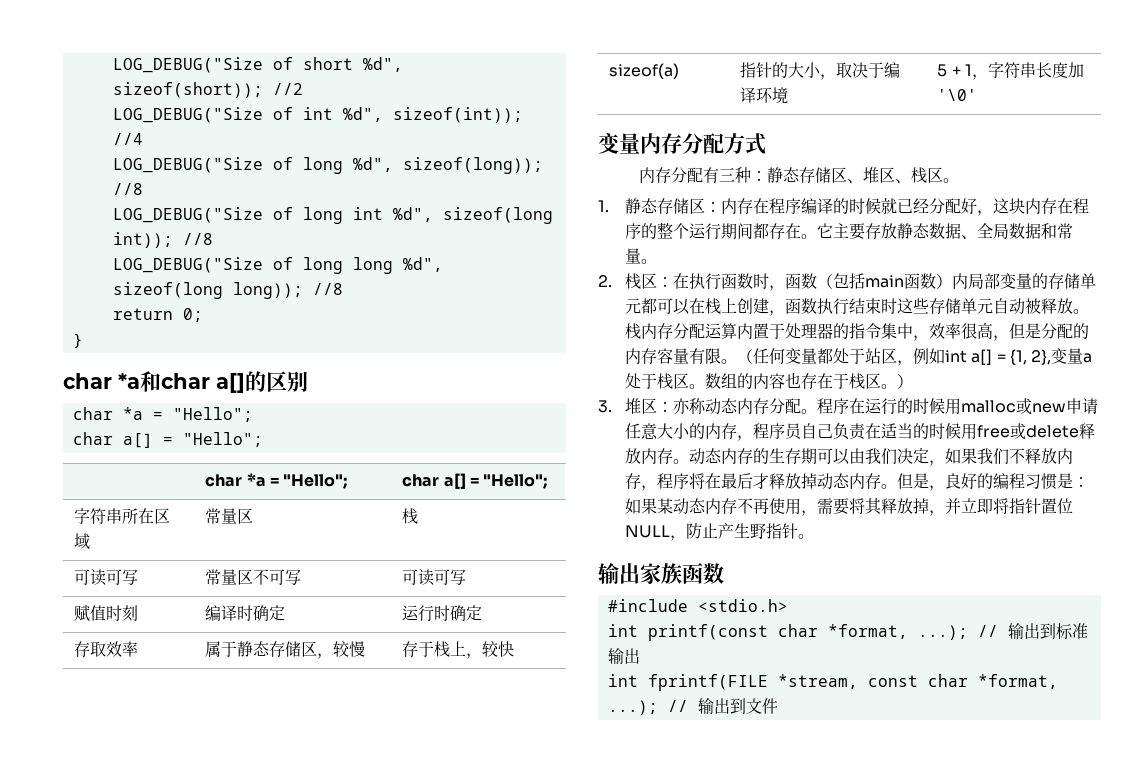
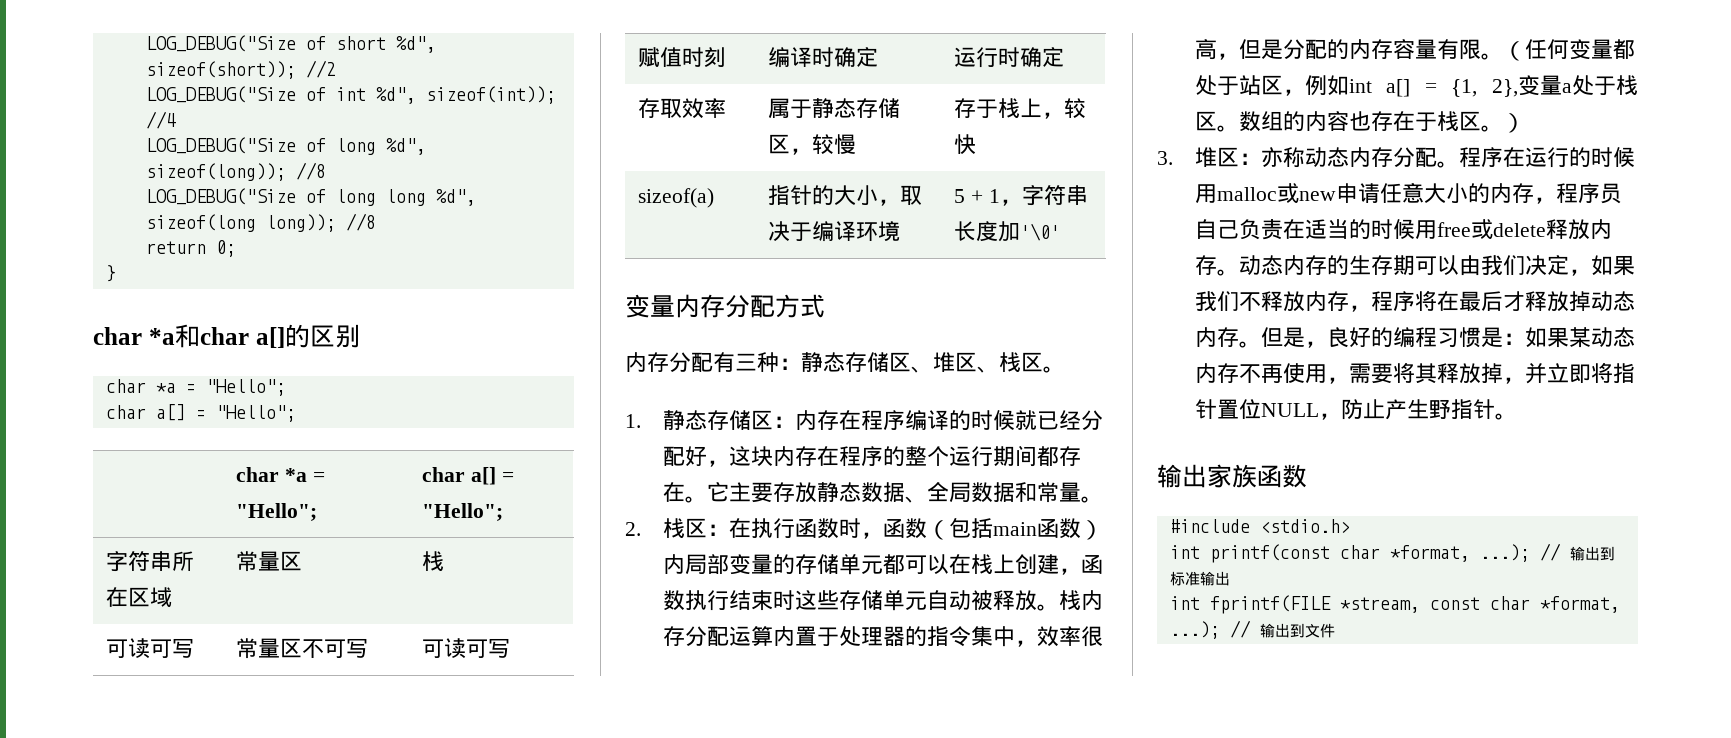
- LOG_DEBUG("Size of long int %d", sizeof(long int)); //8

